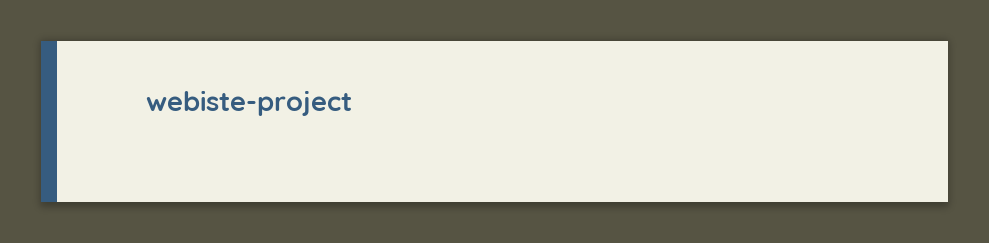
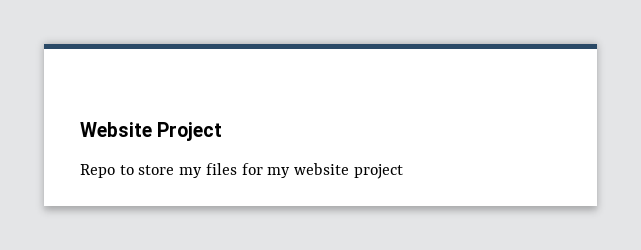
- webiste-project
+ Website Project
+ Repo to store my files for my website project

